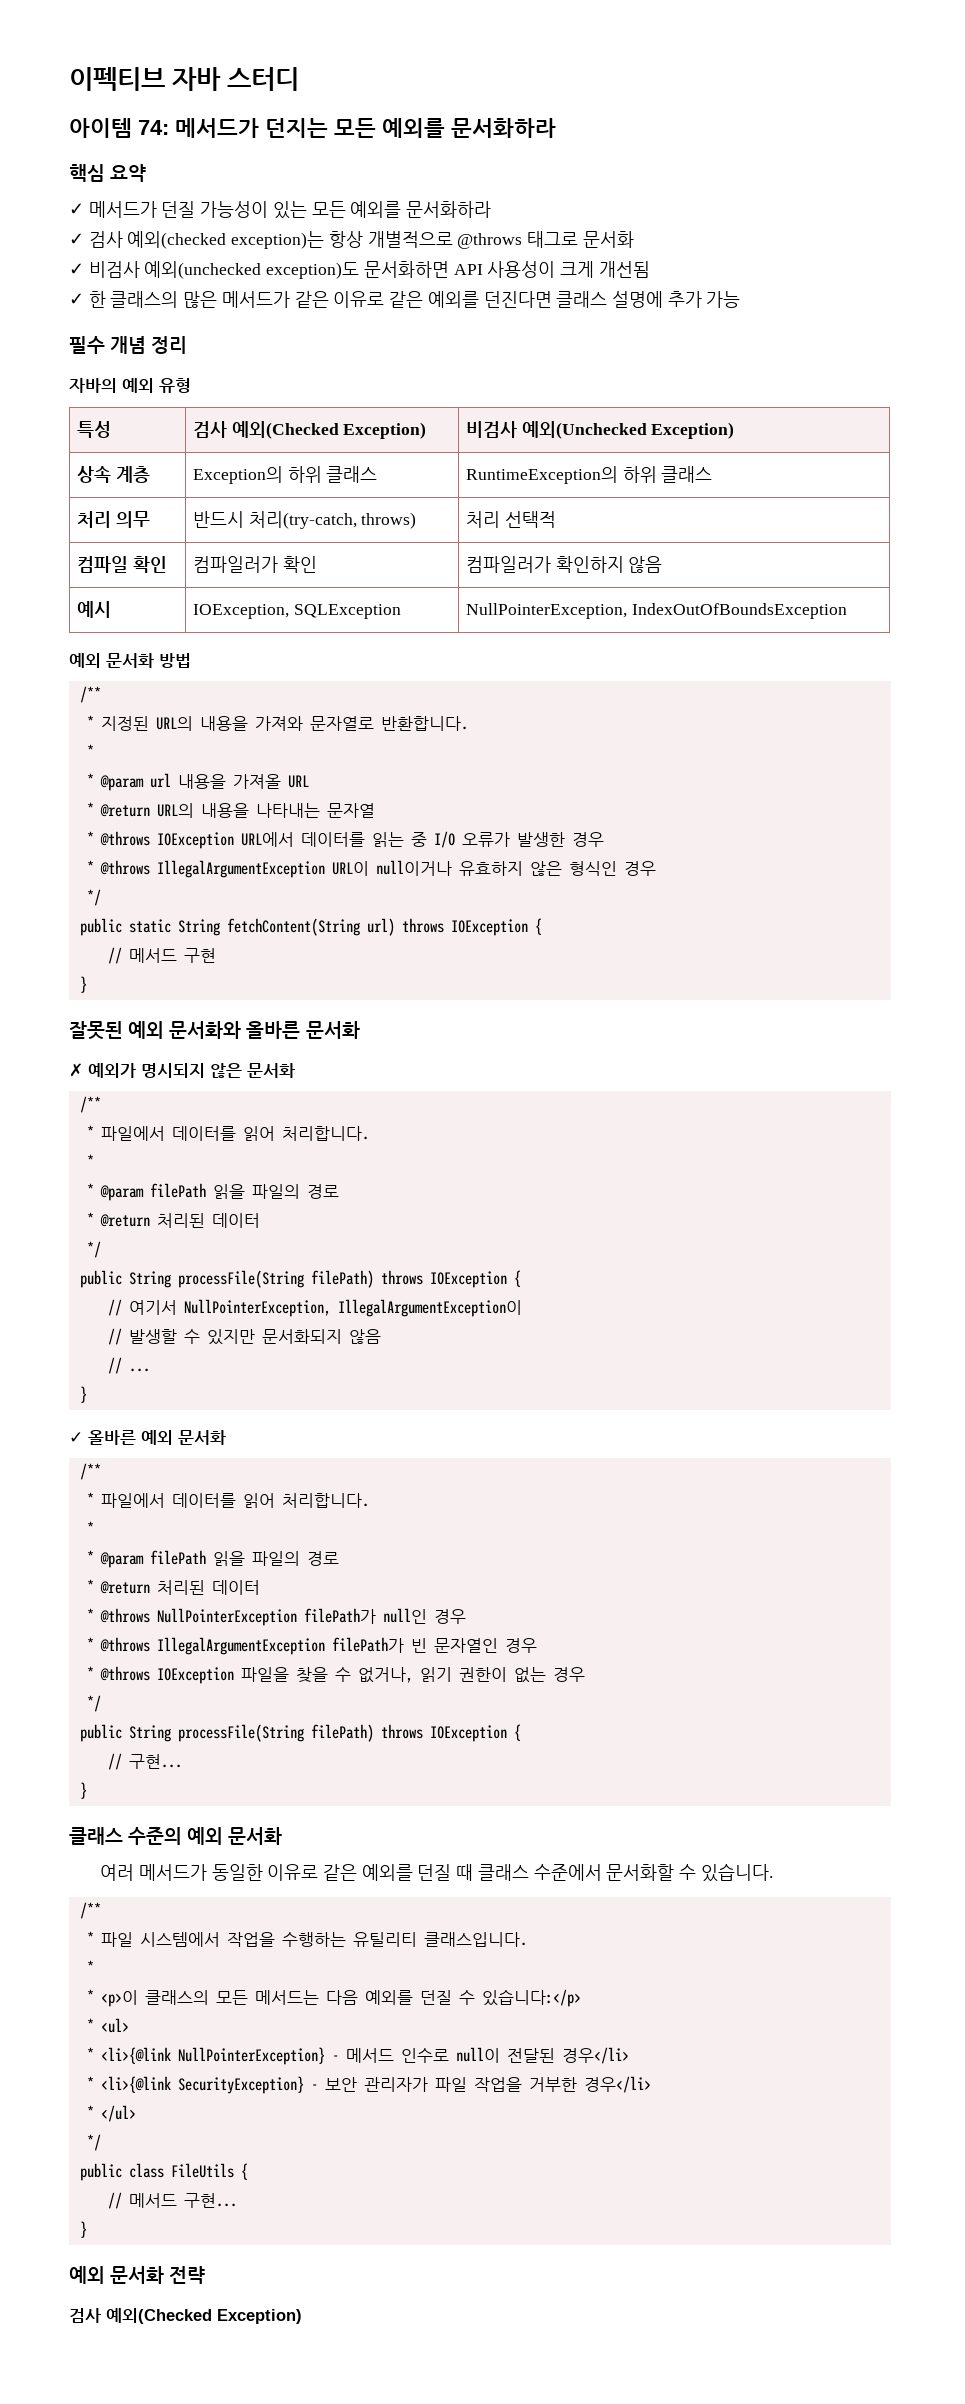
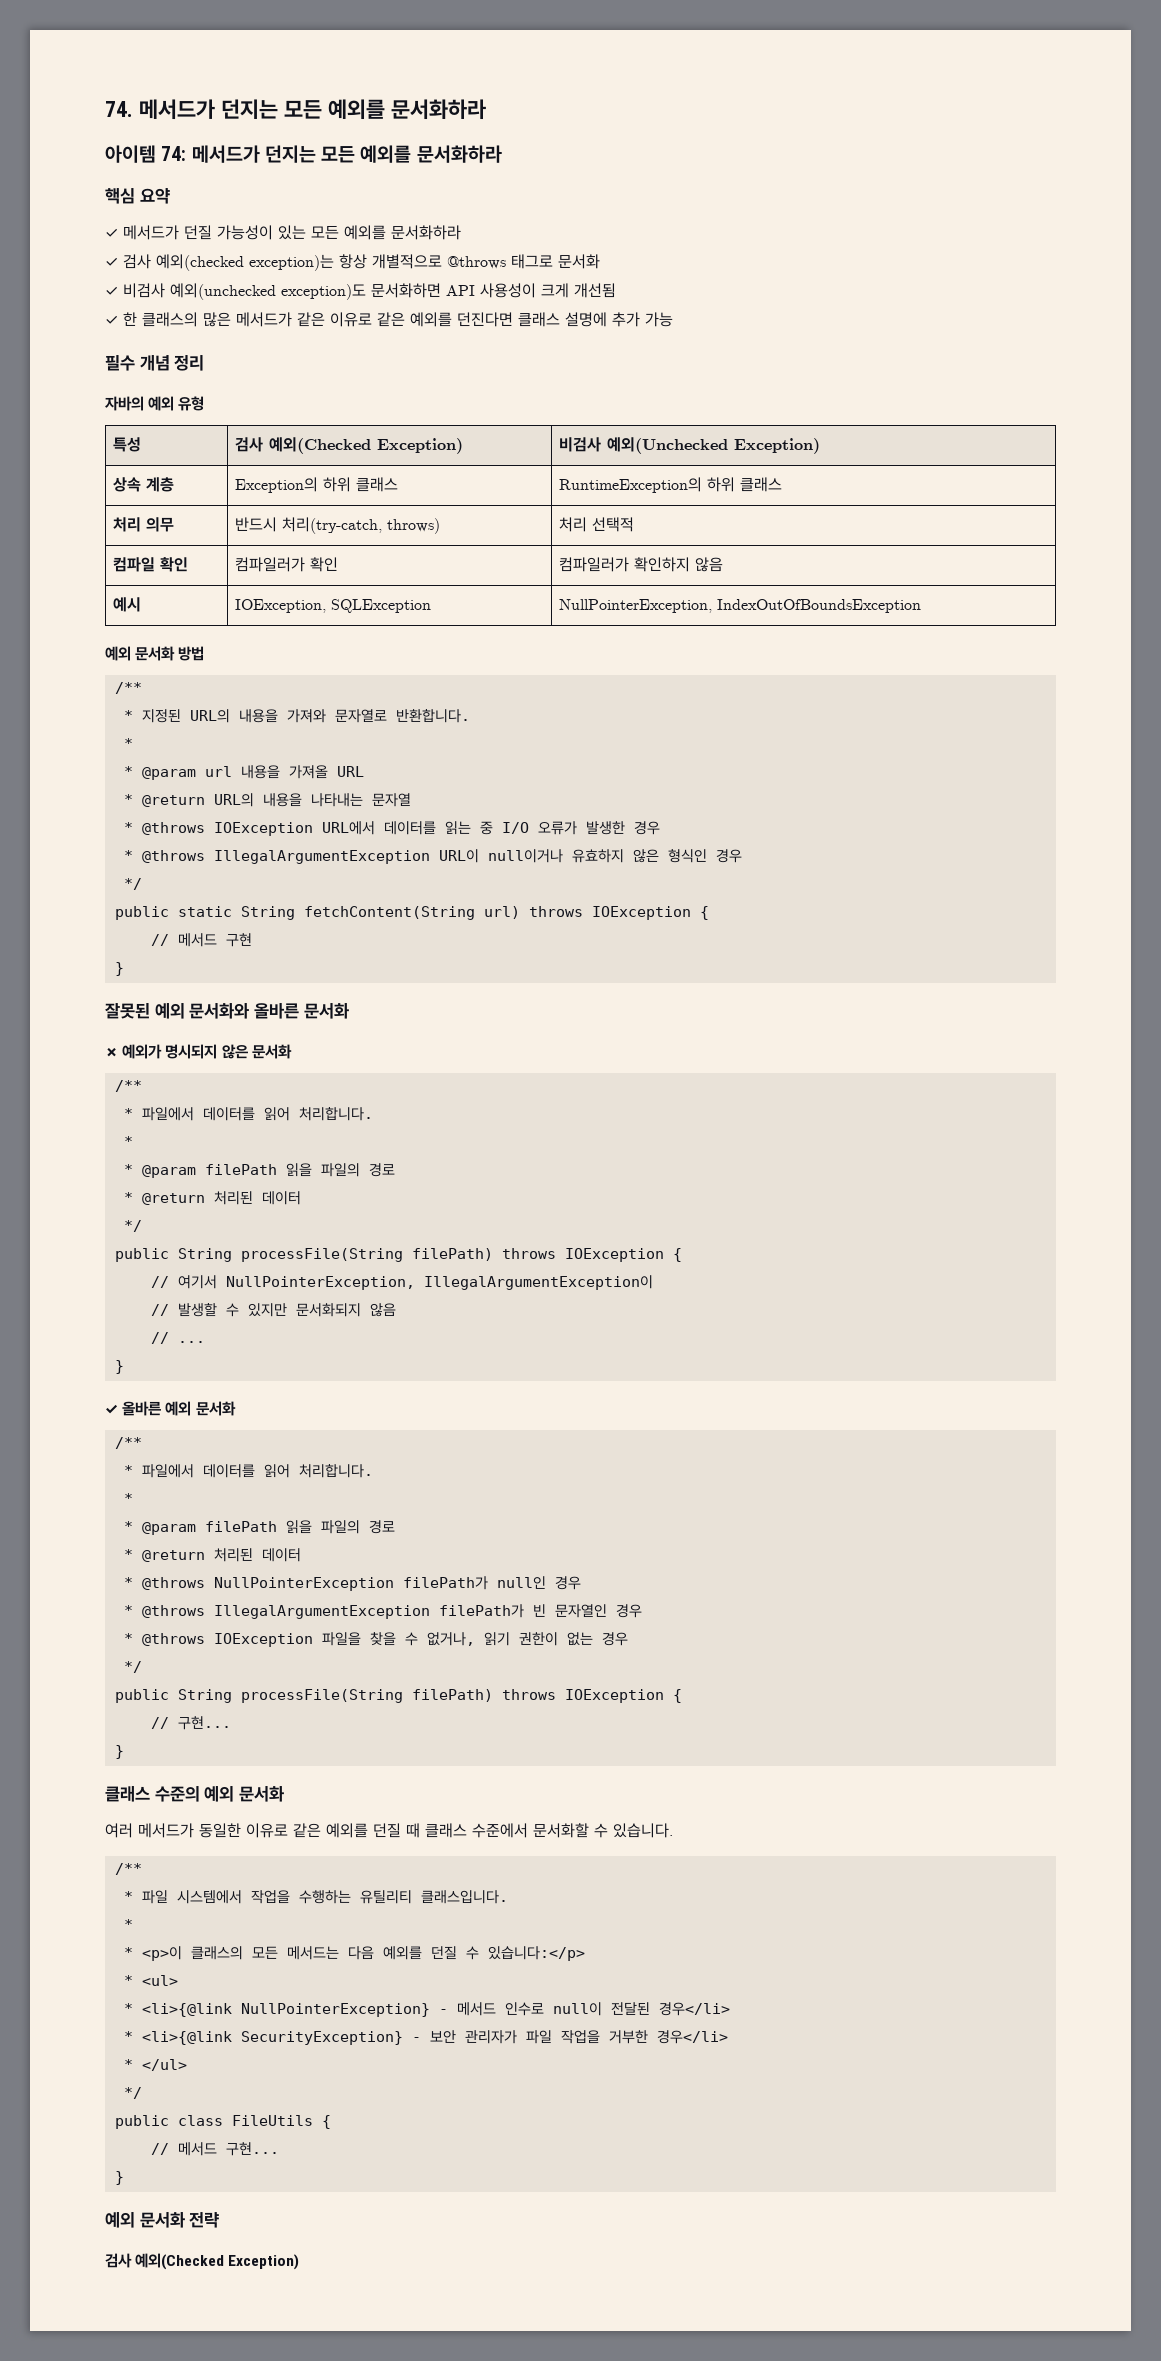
- 이펙티브 자바 스터디
+ 74. 메서드가 던지는 모든 예외를 문서화하라

